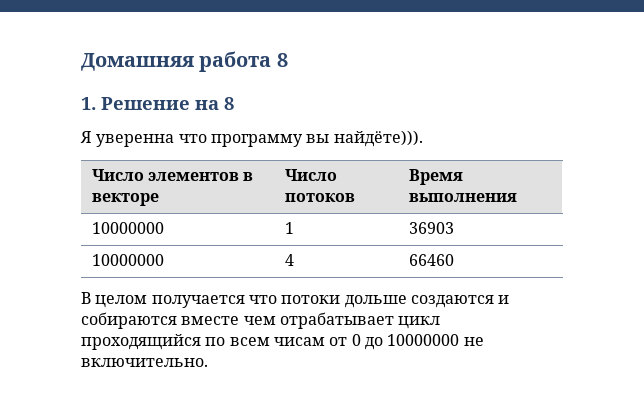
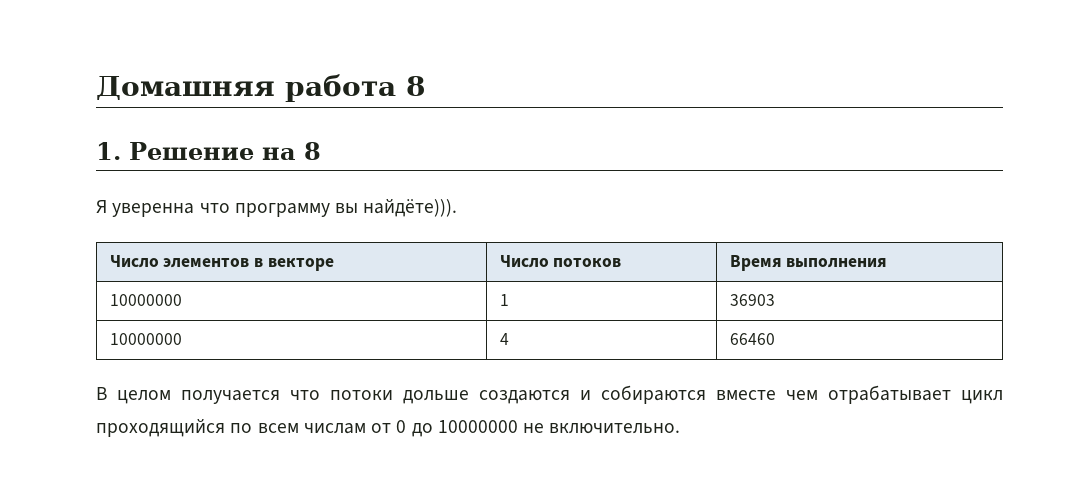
- В целом получается что потоки дольше создаются и собираются вместе чем отрабатывает цикл проходящийся по всем чисам от 0 до 10000000 не включительно.
+ В целом получается что потоки дольше создаются и собираются вместе чем отрабатывает цикл проходящийся по всем числам от 0 до 10000000 не включительно.

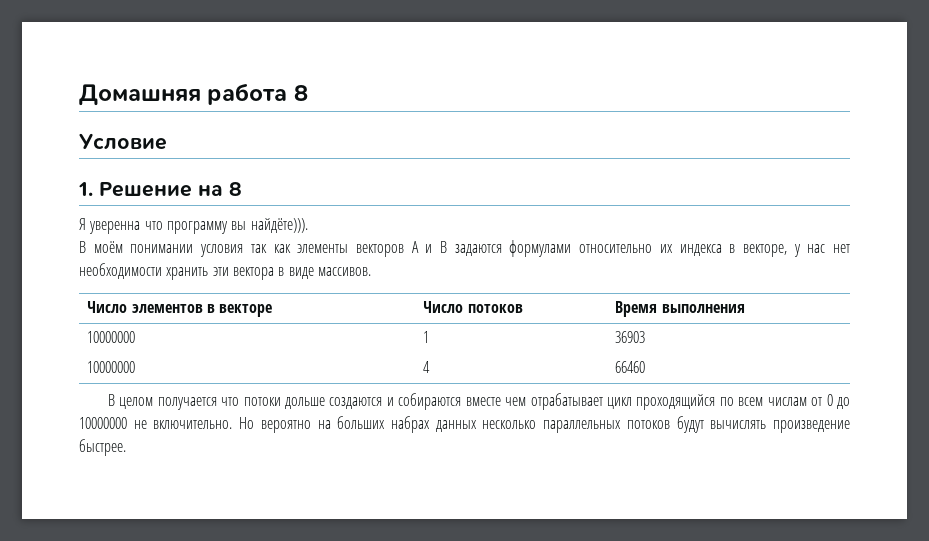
+ Условие
+ В моём понимании условия так как элементы векторов А и В задаются формулами относительно их индекса в векторе, у нас нет необходимости хранить эти вектора в виде массивов.
+ Но вероятно на больших набрах данных несколько параллельных потоков будут вычислять произведение быстрее.

